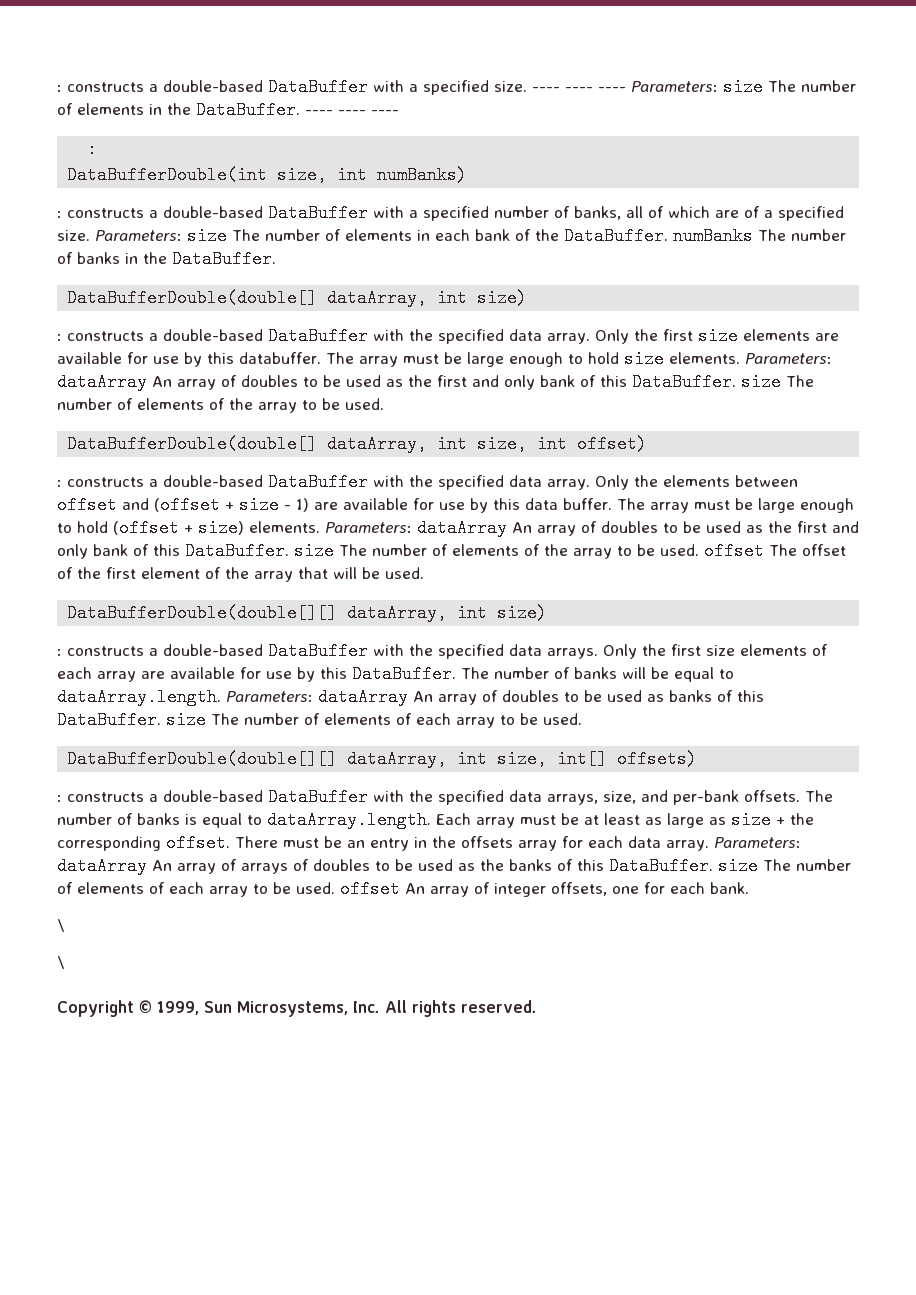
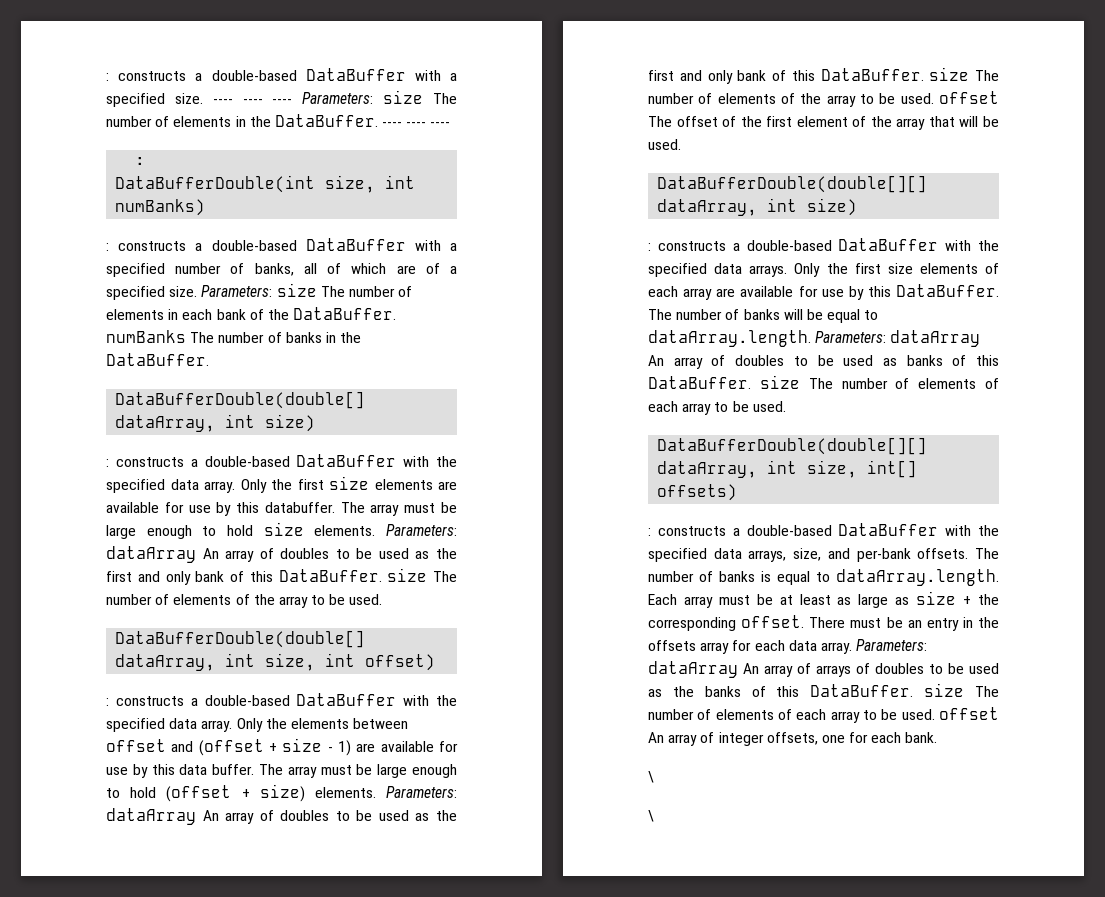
- Copyright © 1999, Sun Microsystems, Inc. All rights reserved.

